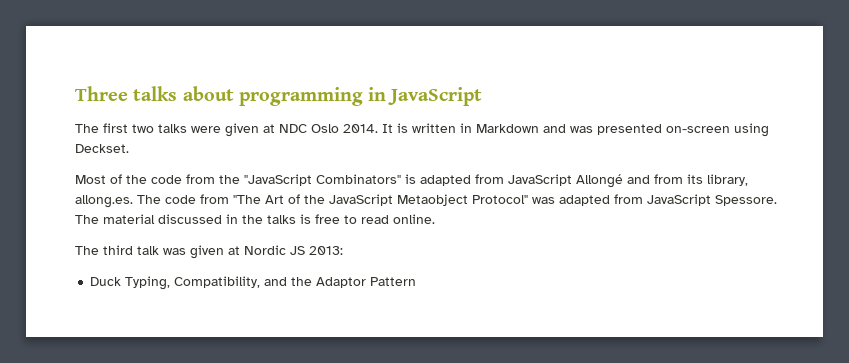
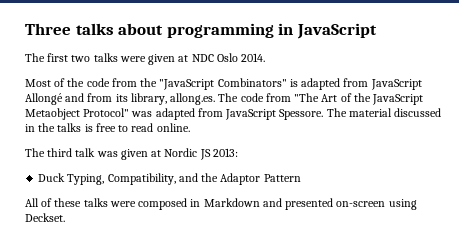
- It is written in Markdown and was presented on-screen using Deckset.
+ All of these talks were composed in Markdown and presented on-screen using Deckset.

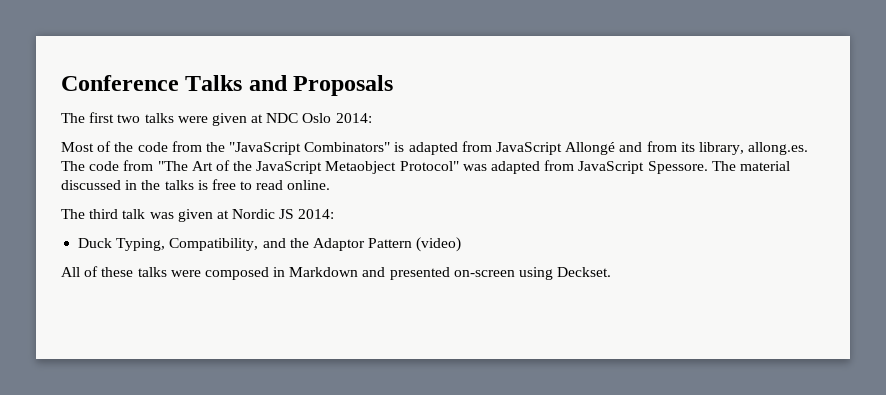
- Three talks about programming in JavaScript
+ Conference Talks and Proposals
- The first two talks were given at NDC Oslo 2014.
+ The first two talks were given at NDC Oslo 2014:
- The third talk was given at Nordic JS 2013:
+ The third talk was given at Nordic JS 2014:
- Duck Typing, Compatibility, and the Adaptor Pattern
+ Duck Typing, Compatibility, and the Adaptor Pattern (video)

